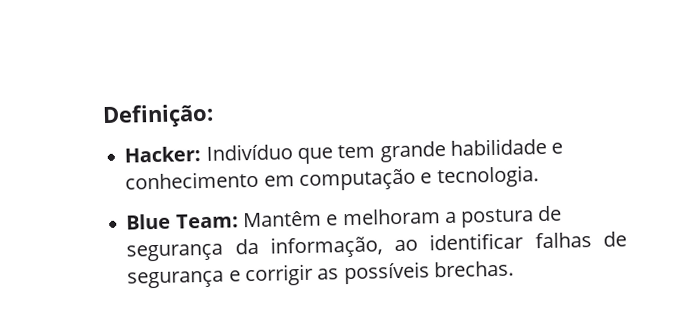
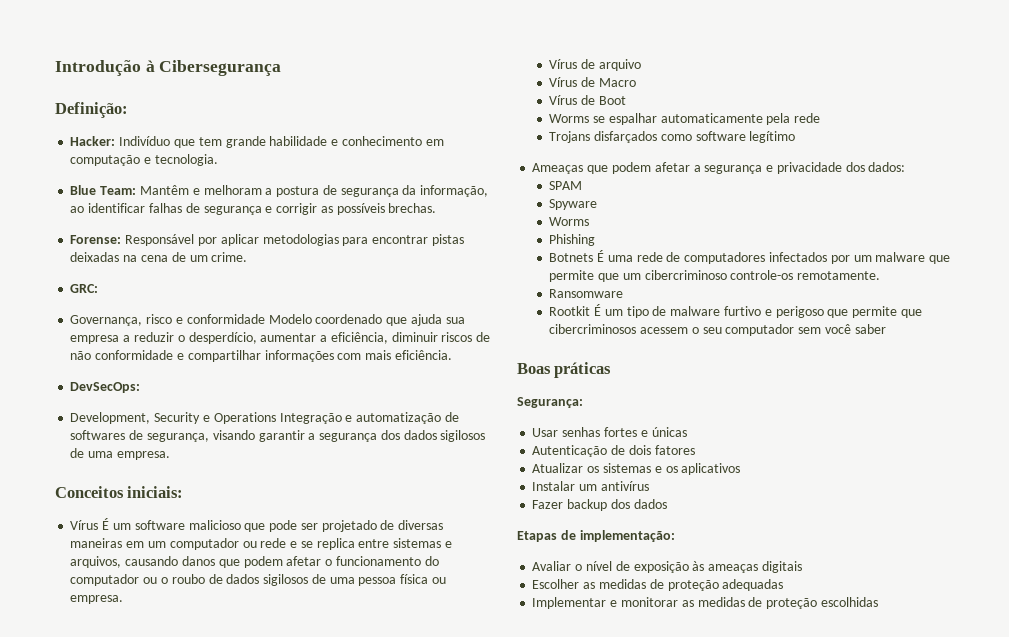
+ Introdução à Cibersegurança
+ Forense: Responsável por aplicar metodologias para encontrar pistas deixadas na cena de um crime.
+ GRC:
+ Governança, risco e conformidade Modelo coordenado que ajuda sua empresa a reduzir o desperdício, aumentar a eficiência, diminuir riscos de não conformidade e compartilhar informações com mais eficiência.
+ DevSecOps:
+ Development, Security e Operations Integração e automatização de softwares de segurança, visando garantir a segurança dos dados sigilosos de uma empresa.
+ Conceitos iniciais:
+ Vírus É um software malicioso que pode ser projetado de diversas maneiras em um computador ou rede e se replica entre sistemas e arquivos, causando danos que podem afetar o funcionamento do computador ou o roubo de dados sigilosos de uma pessoa física ou empresa.
+ Vírus de arquivo
+ Vírus de Macro
+ Vírus de Boot
+ Worms se espalhar automaticamente pela rede
+ Trojans disfarçados como software legítimo
+ Ameaças que podem afetar a segurança e privacidade dos dados:
+ SPAM
+ Spyware
+ Worms
+ Phishing
+ Botnets É uma rede de computadores infectados por um malware que permite que um cibercriminoso controle-os remotamente.
+ Ransomware
+ Rootkit É um tipo de malware furtivo e perigoso que permite que cibercriminosos acessem o seu computador sem você saber
+ Boas práticas
+ Segurança:
+ Usar senhas fortes e únicas
+ Autenticação de dois fatores
+ Atualizar os sistemas e os aplicativos
+ Instalar um antivírus
+ Fazer backup dos dados
+ Etapas de implementação:
+ Avaliar o nível de exposição às ameaças digitais
+ Escolher as medidas de proteção adequadas
+ Implementar e monitorar as medidas de proteção escolhidas

